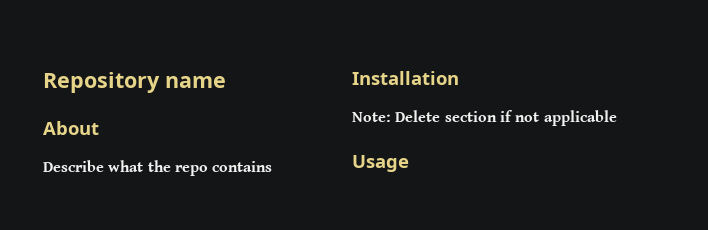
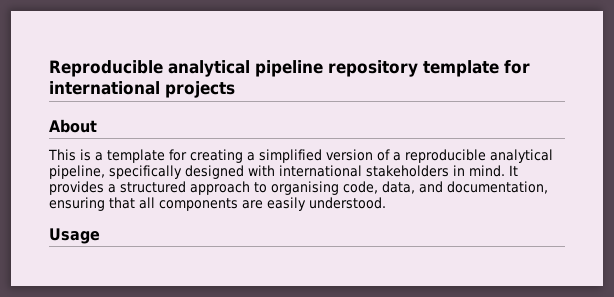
- Repository name
+ Reproducible analytical pipeline repository template for international projects
  About
- Describe what the repo contains
- Installation
- Note: Delete section if not applicable
+ This is a template for creating a simplified version of a reproducible analytical pipeline, specifically designed with international stakeholders in mind. It provides a structured approach to organising code, data, and documentation, ensuring that all components are easily understood.

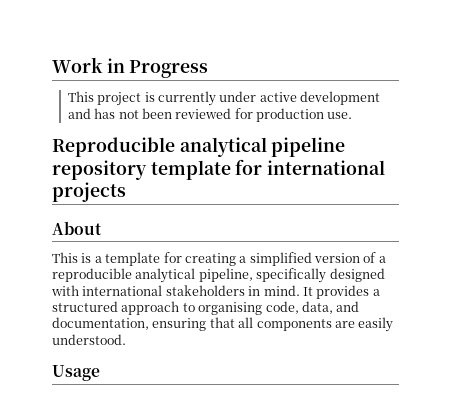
+ Work in Progress
+ This project is currently under active development and has not been reviewed for production use.

